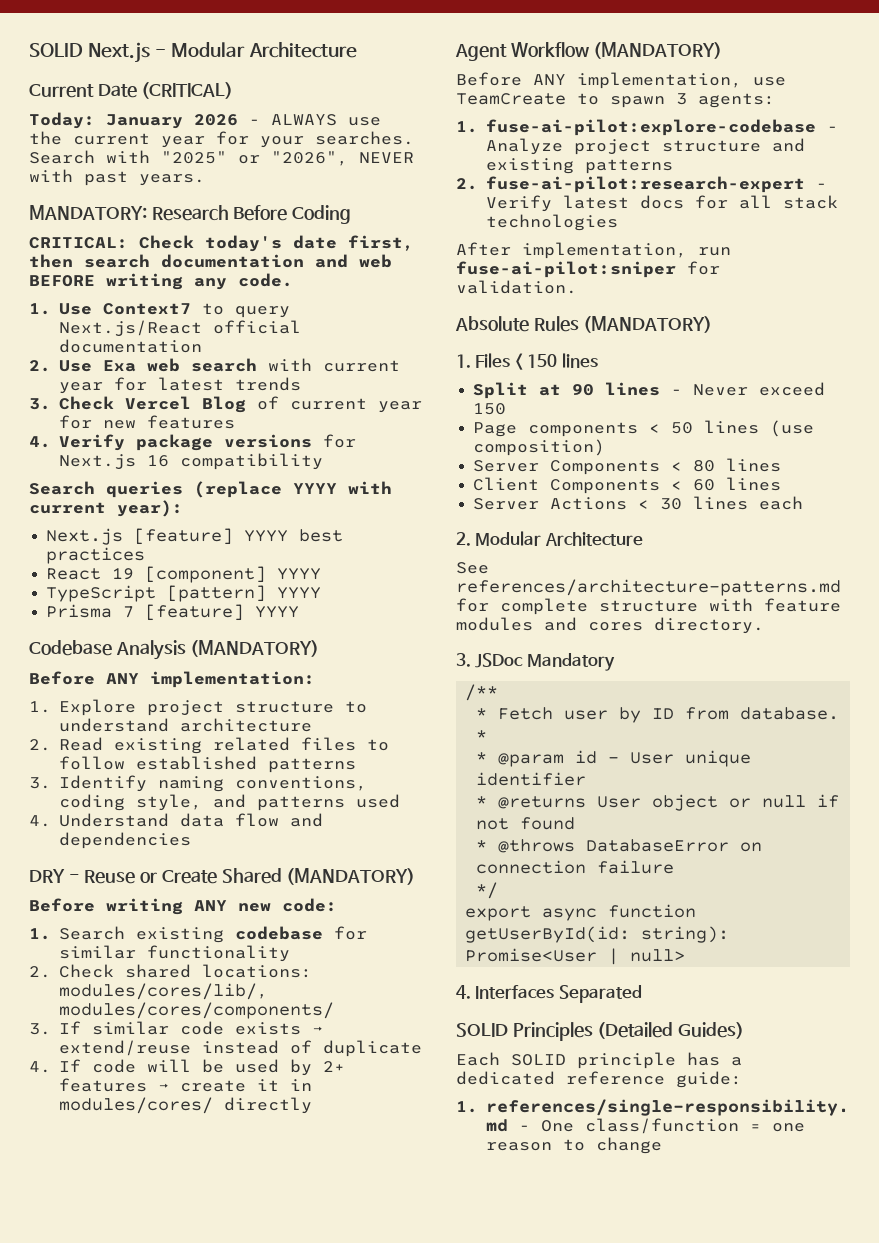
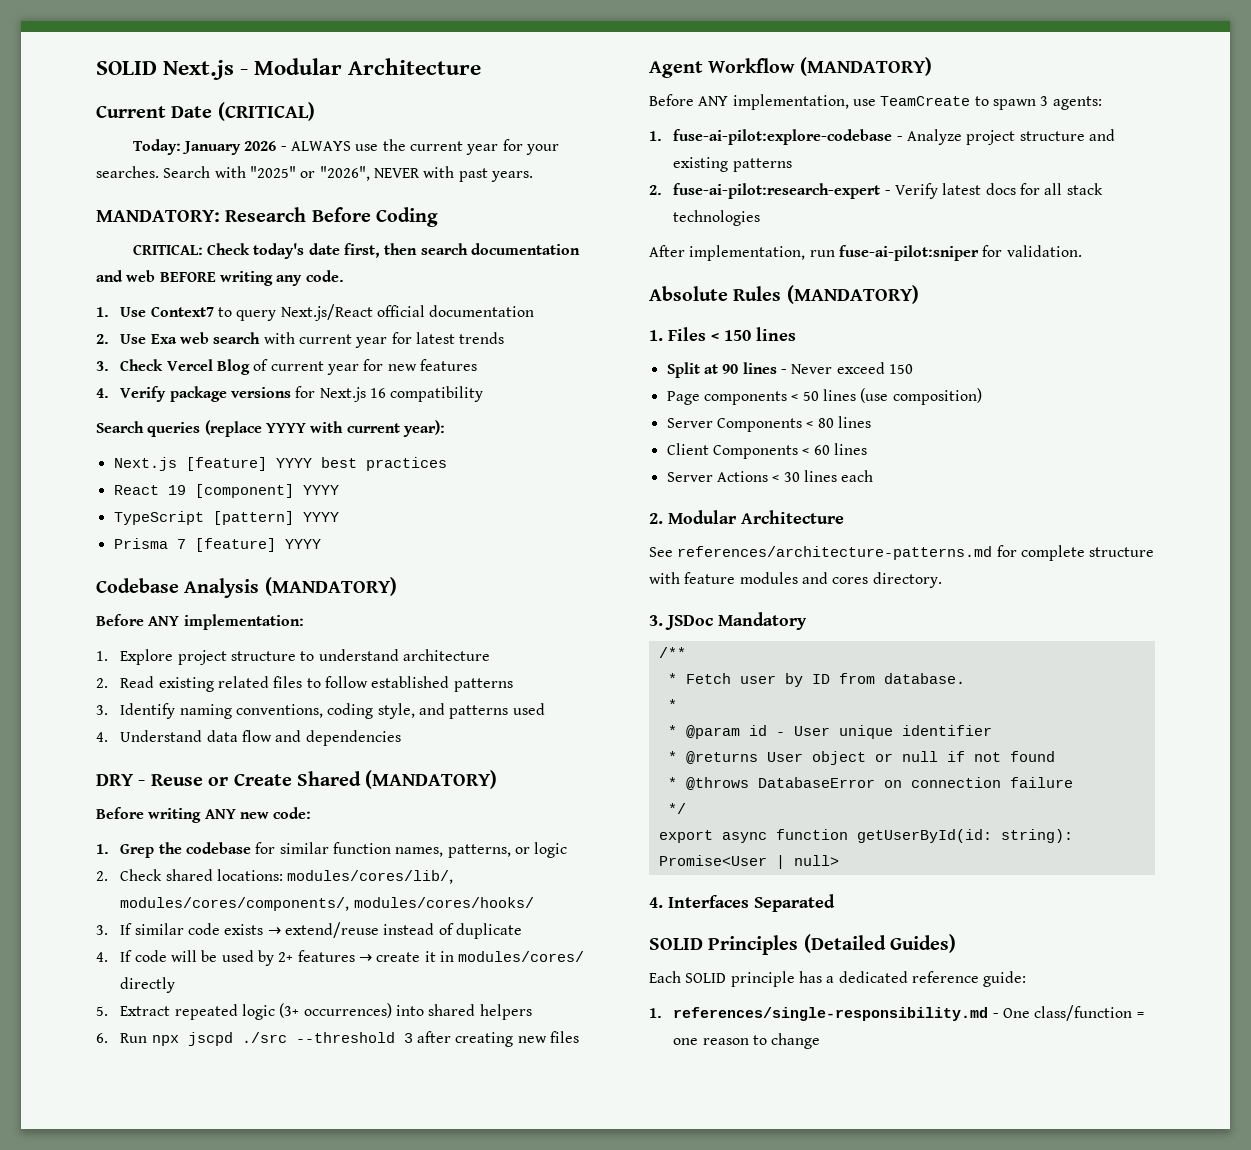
- 1. Search existing codebase for similar functionality
+ 1. Grep the codebase for similar function names, patterns, or logic
- 2. Check shared locations: modules/cores/lib/, modules/cores/components/
+ 2. Check shared locations: modules/cores/lib/, modules/cores/components/, modules/cores/hooks/
+ 5. Extract repeated logic (3+ occurrences) into shared helpers
+ 6. Run npx jscpd ./src --threshold 3 after creating new files

